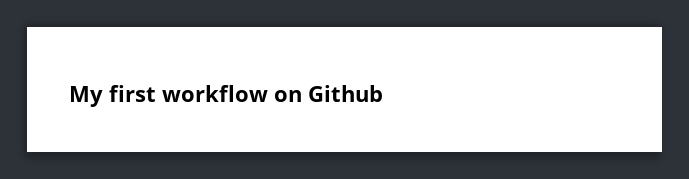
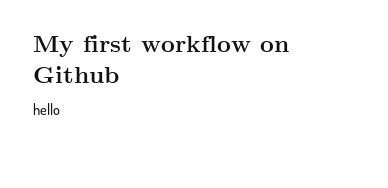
+ hello

